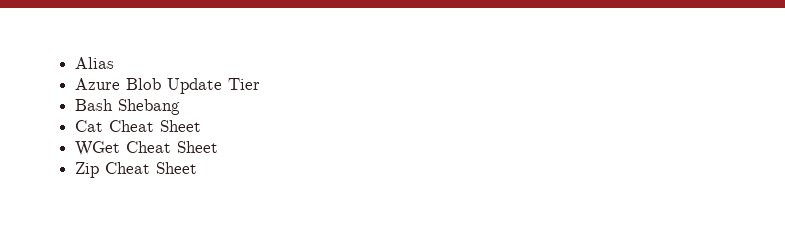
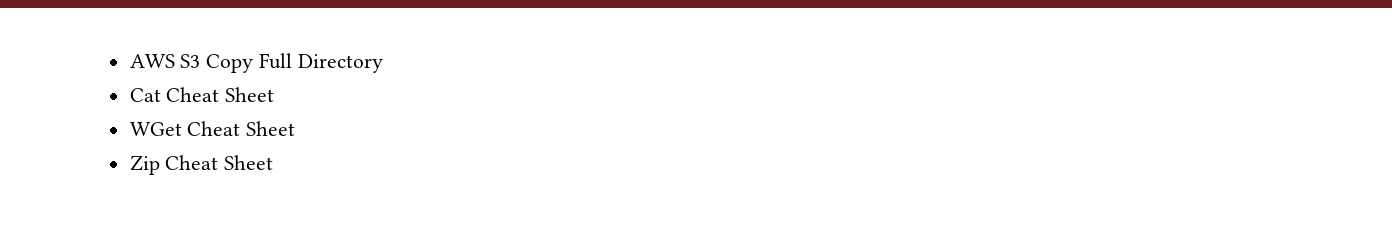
- Alias
- Azure Blob Update Tier
- Bash Shebang
+ AWS S3 Copy Full Directory

